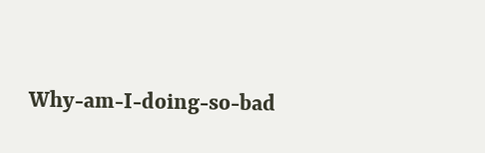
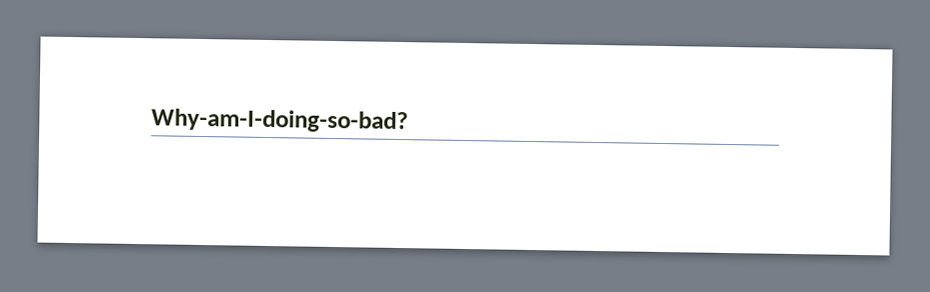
- Why-am-I-doing-so-bad
+ Why-am-I-doing-so-bad?

